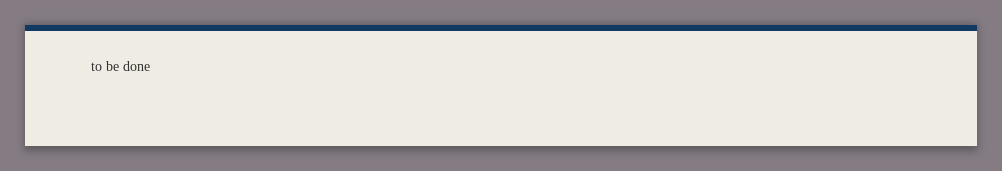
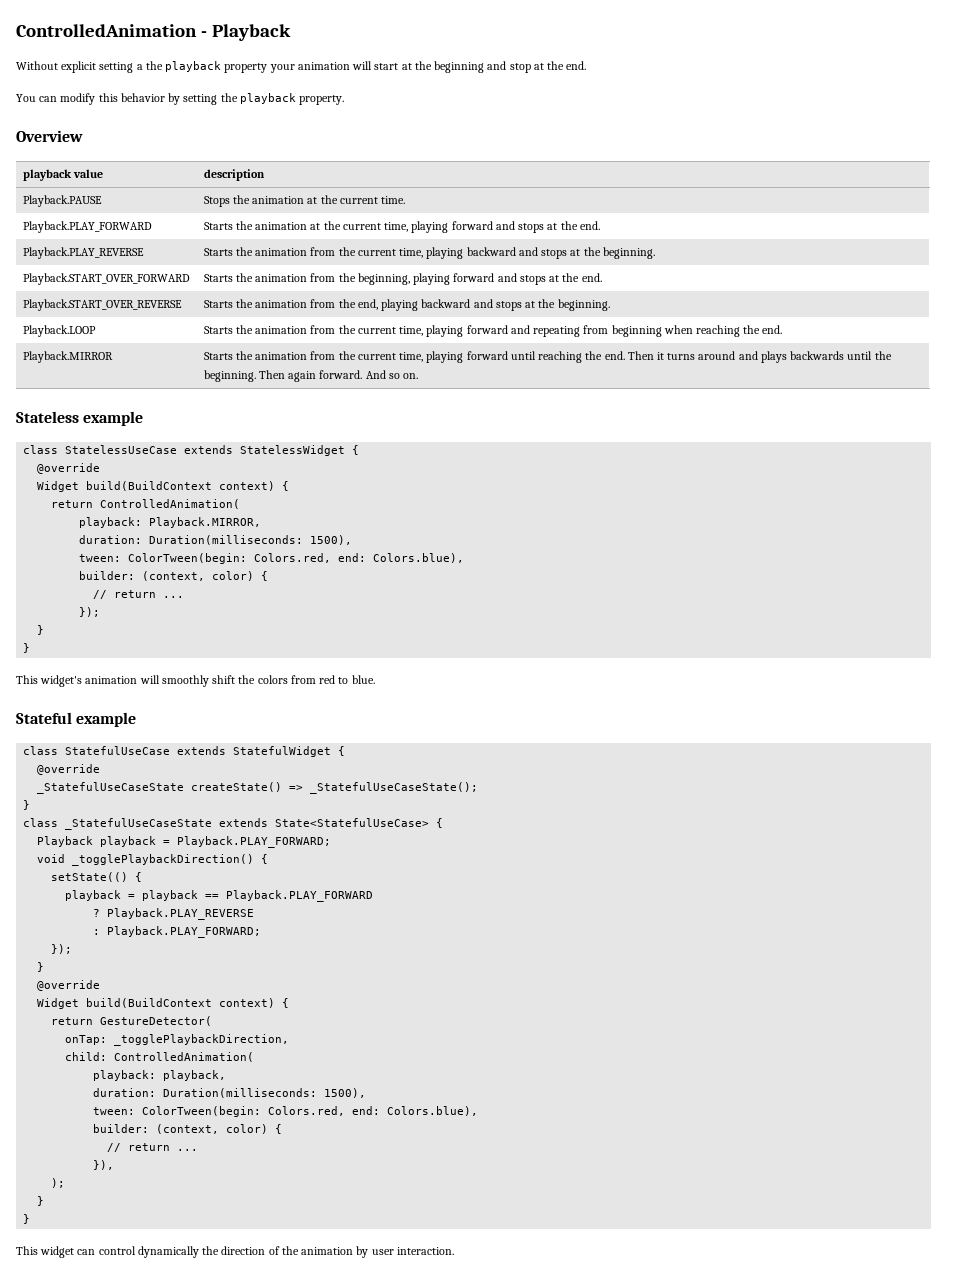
- to be done
+ ControlledAnimation - Playback
+ Without explicit setting a the playback property your animation will start at the beginning and stop at the end.
+ You can modify this behavior by setting the playback property.
+ Overview
+ playback value | description
+ Playback.PAUSE | Stops the animation at the current time.
+ Playback.PLAY_FORWARD | Starts the animation at the current time, playing forward and stops at the end.
+ Playback.PLAY_REVERSE | Starts the animation from the current time, playing backward and stops at the beginning.
+ Playback.START_OVER_FORWARD | Starts the animation from the beginning, playing forward and stops at the end.
+ Playback.START_OVER_REVERSE | Starts the animation from the end, playing backward and stops at the beginning.
+ Playback.LOOP | Starts the animation from the current time, playing forward and repeating from beginning when reaching the end.
+ Playback.MIRROR | Starts the animation from the current time, playing forward until reaching the end. Then it turns around and plays backwards until the beginning. Then again forward. And so on.
+ Stateless example
+ class StatelessUseCase extends StatelessWidget {
+ @override
+ Widget build(BuildContext context) {
+ return ControlledAnimation(
+ playback: Playback.MIRROR,
+ duration: Duration(milliseconds: 1500),
+ tween: ColorTween(begin: Colors.red, end: Colors.blue),
+ builder: (context, color) {
+ // return ...
+ });
+ }
+ }
+ This widget's animation will smoothly shift the colors from red to blue.
+ Stateful example
+ class StatefulUseCase extends StatefulWidget {
+ @override
+ _StatefulUseCaseState createState() => _StatefulUseCaseState();
+ }
+ class _StatefulUseCaseState extends State<StatefulUseCase> {
+ Playback playback = Playback.PLAY_FORWARD;
+ void _togglePlaybackDirection() {
+ setState(() {
+ playback = playback == Playback.PLAY_FORWARD
+ ? Playback.PLAY_REVERSE
+ : Playback.PLAY_FORWARD;
+ });
+ }
+ @override
+ Widget build(BuildContext context) {
+ return GestureDetector(
+ onTap: _togglePlaybackDirection,
+ child: ControlledAnimation(
+ playback: playback,
+ duration: Duration(milliseconds: 1500),
+ tween: ColorTween(begin: Colors.red, end: Colors.blue),
+ builder: (context, color) {
+ // return ...
+ }),
+ );
+ }
+ }
+ This widget can control dynamically the direction of the animation by user interaction.

